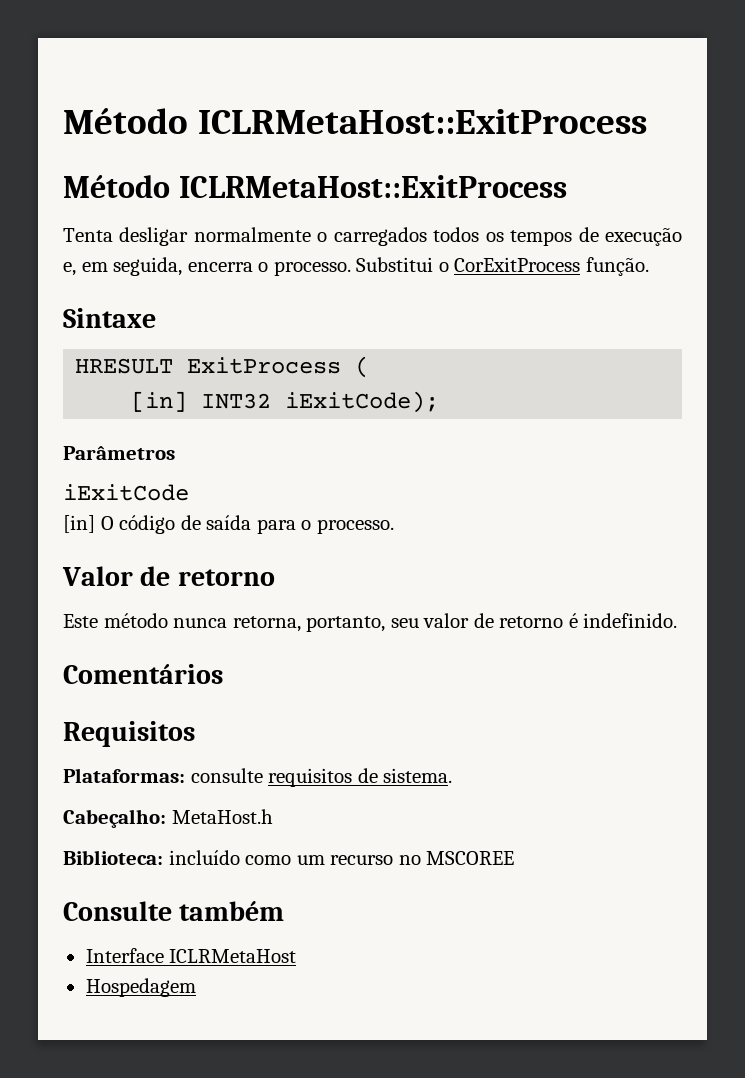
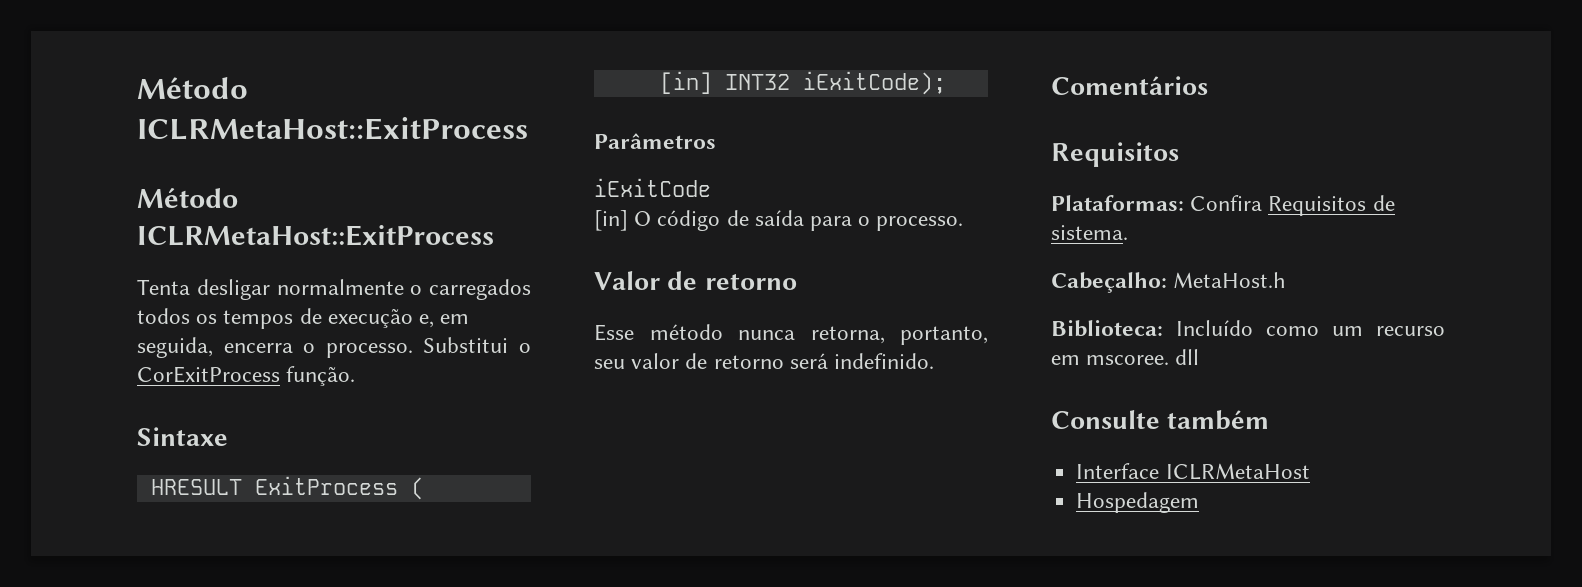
- Este método nunca retorna, portanto, seu valor de retorno é indefinido.
+ Esse método nunca retorna, portanto, seu valor de retorno será indefinido.
- Plataformas: consulte requisitos de sistema.
+ Plataformas: Confira Requisitos de sistema.
- Biblioteca: incluído como um recurso no MSCOREE
+ Biblioteca: Incluído como um recurso em mscoree. dll

